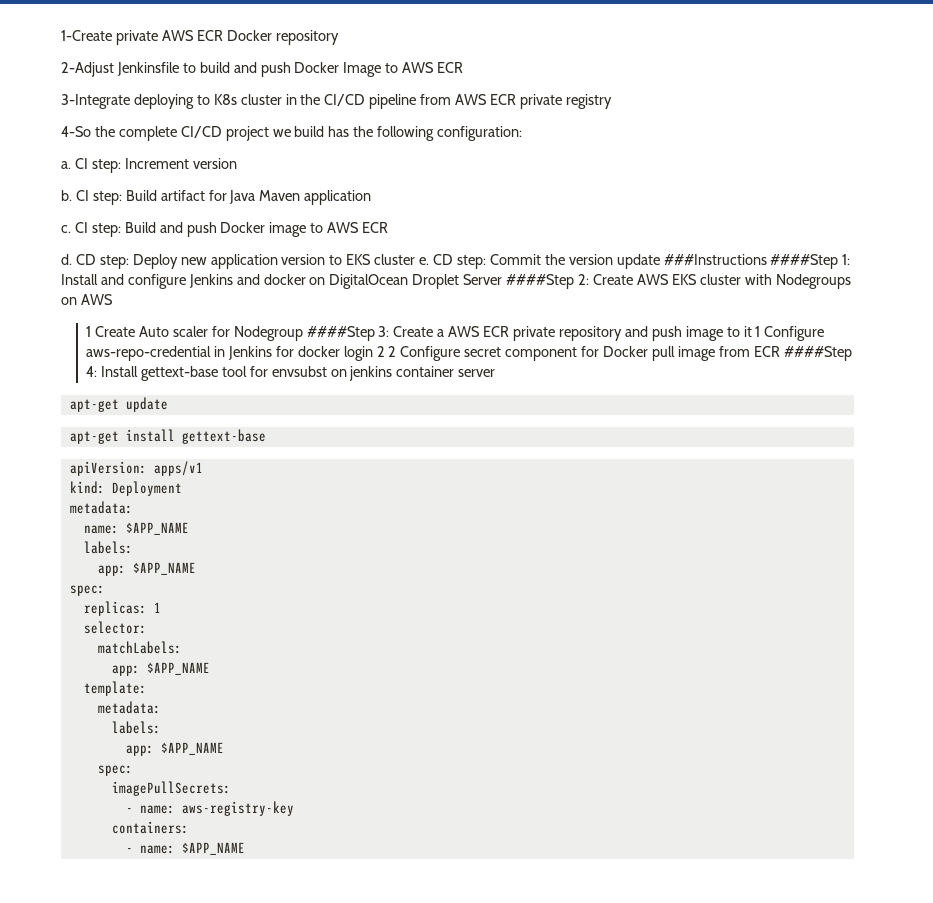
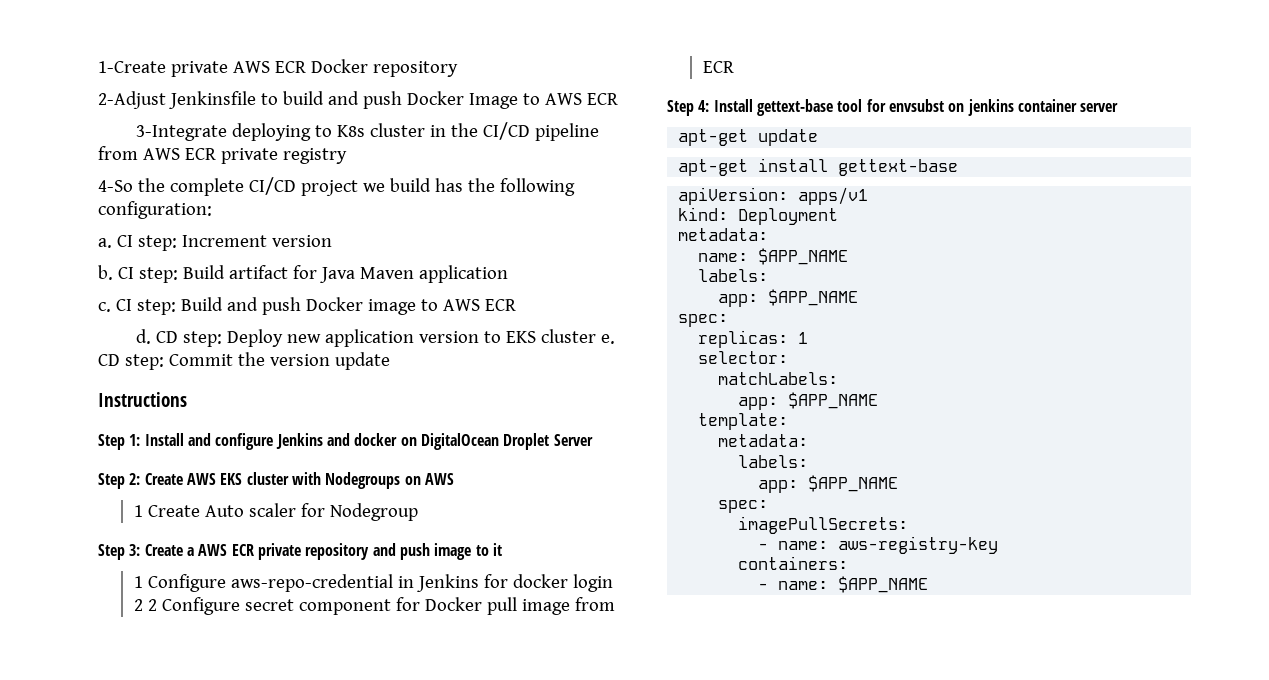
- CD step: Commit the version update ###Instructions ####Step 1: Install and configure Jenkins and docker on DigitalOcean Droplet Server ####Step 2: Create AWS EKS cluster with Nodegroups on AWS
+ CD step: Commit the version update
+ Instructions
+ Step 1: Install and configure Jenkins and docker on DigitalOcean Droplet Server
+ Step 2: Create AWS EKS cluster with Nodegroups on AWS
- 1 Create Auto scaler for Nodegroup ####Step 3: Create a AWS ECR private repository and push image to it 1 Configure aws-repo-credential in Jenkins for docker login 2 2 Configure secret component for Docker pull image from ECR ####Step 4: Install gettext-base tool for envsubst on jenkins container server
+ 1 Create Auto scaler for Nodegroup
+ Step 3: Create a AWS ECR private repository and push image to it
+ 1 Configure aws-repo-credential in Jenkins for docker login 2 2 Configure secret component for Docker pull image from ECR
+ Step 4: Install gettext-base tool for envsubst on jenkins container server

